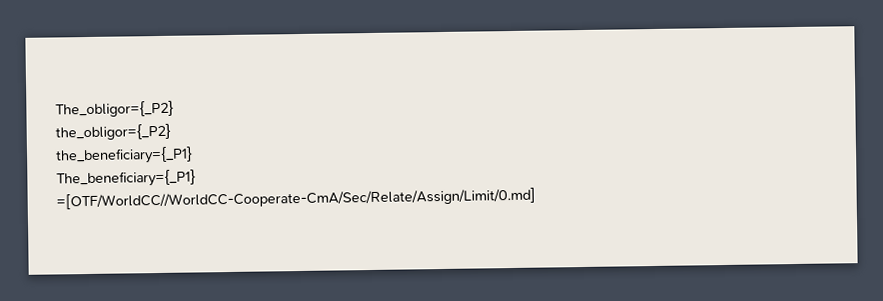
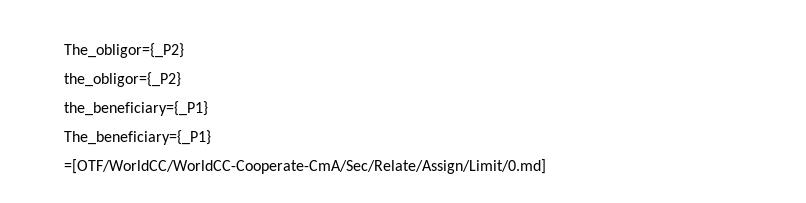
- =[OTF/WorldCC//WorldCC-Cooperate-CmA/Sec/Relate/Assign/Limit/0.md]
+ =[OTF/WorldCC/WorldCC-Cooperate-CmA/Sec/Relate/Assign/Limit/0.md]

